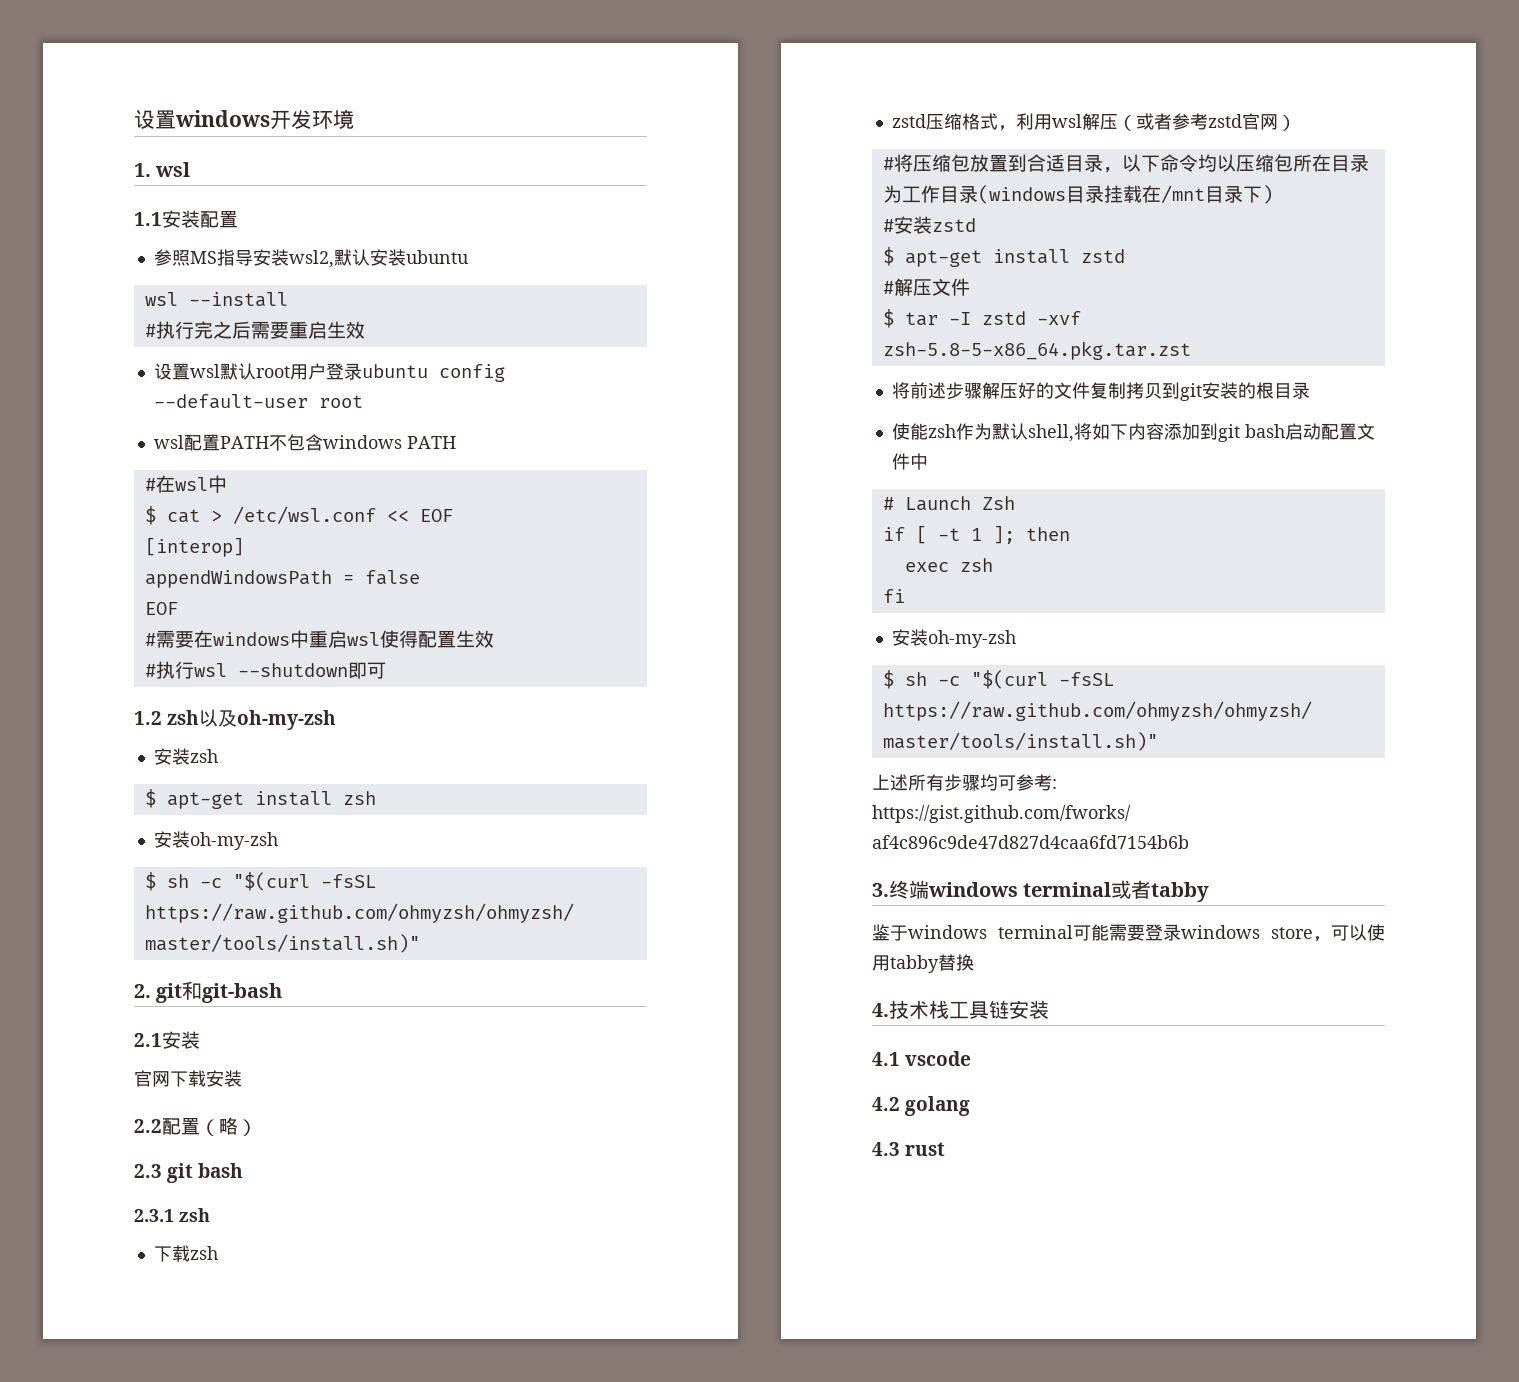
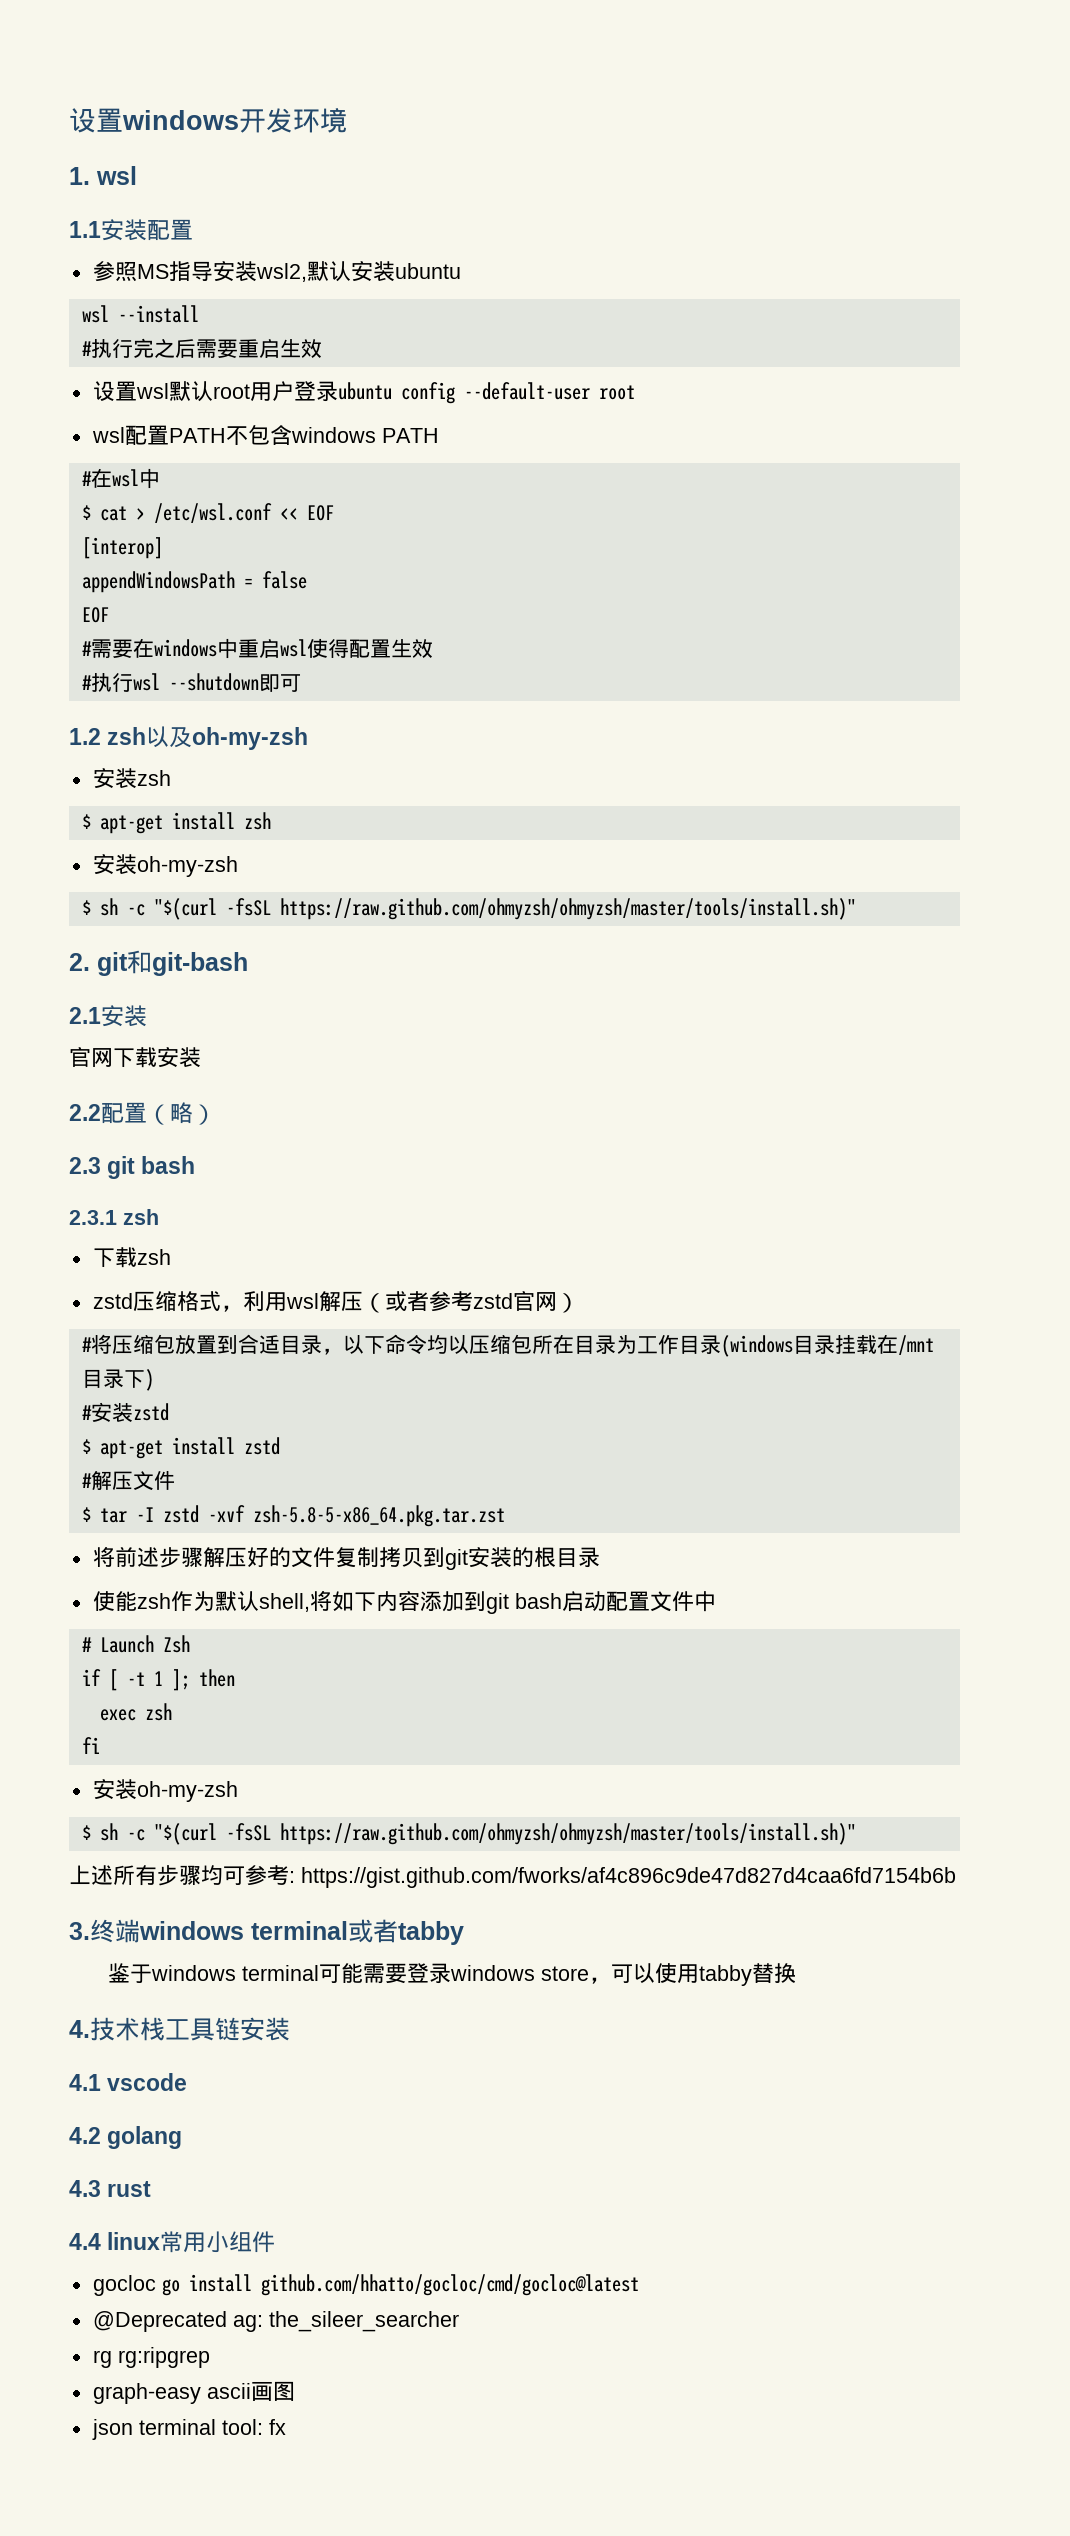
+ 4.4 linux常用小组件
+ gocloc go install github.com/hhatto/gocloc/cmd/gocloc@latest
+ @Deprecated ag: the_sileer_searcher
+ rg rg:ripgrep
+ graph-easy ascii画图
+ json terminal tool: fx

